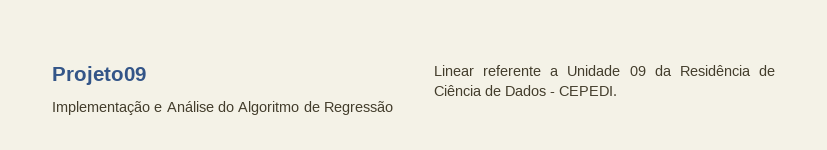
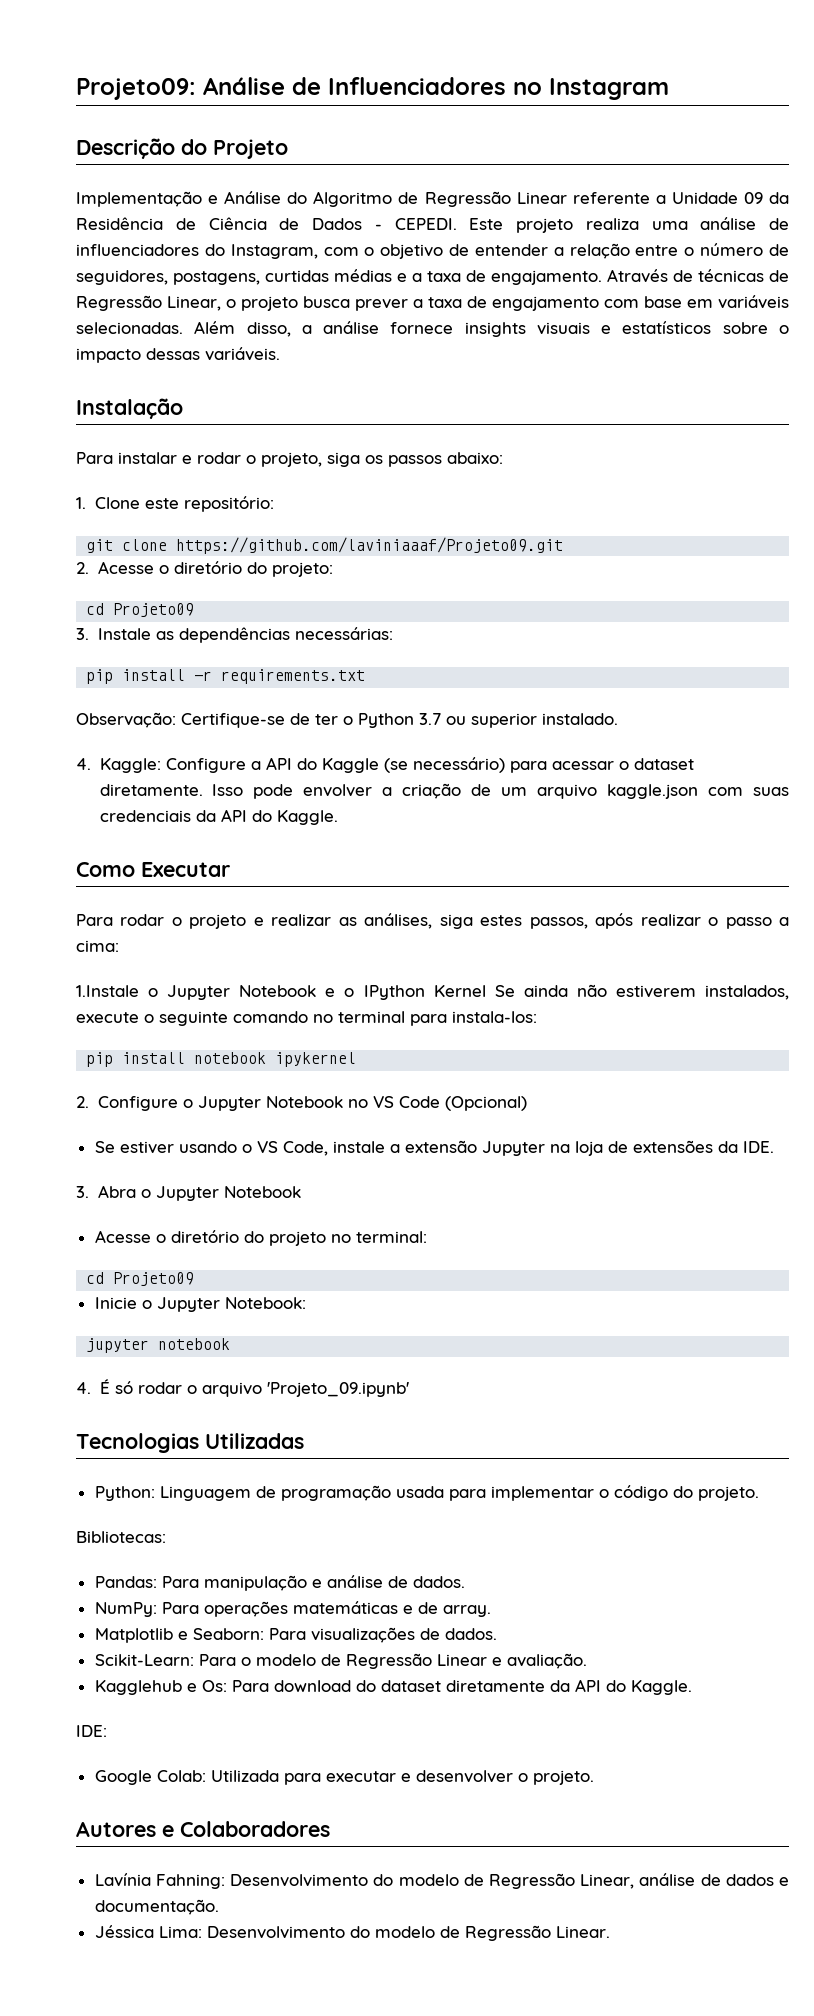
- Projeto09
+ Projeto09: Análise de Influenciadores no Instagram
+ Descrição do Projeto
+ Este projeto realiza uma análise de influenciadores do Instagram, com o objetivo de entender a relação entre o número de seguidores, postagens, curtidas médias e a taxa de engajamento. Através de técnicas de Regressão Linear, o projeto busca prever a taxa de engajamento com base em variáveis selecionadas. Além disso, a análise fornece insights visuais e estatísticos sobre o impacto dessas variáveis.
+ Instalação
+ Para instalar e rodar o projeto, siga os passos abaixo:
+ 1. Clone este repositório:
+ git clone https://github.com/laviniaaaf/Projeto09.git
+ 2. Acesse o diretório do projeto:
+ cd Projeto09
+ 3. Instale as dependências necessárias:
+ pip install -r requirements.txt
+ Observação: Certifique-se de ter o Python 3.7 ou superior instalado.
+ 4. Kaggle: Configure a API do Kaggle (se necessário) para acessar o dataset diretamente. Isso pode envolver a criação de um arquivo kaggle.json com suas credenciais da API do Kaggle.
+ Como Executar
+ Para rodar o projeto e realizar as análises, siga estes passos, após realizar o passo a cima:
+ 1.Instale o Jupyter Notebook e o IPython Kernel Se ainda não estiverem instalados, execute o seguinte comando no terminal para instala-los:
+ pip install notebook ipykernel
+ 2. Configure o Jupyter Notebook no VS Code (Opcional)
+ Se estiver usando o VS Code, instale a extensão Jupyter na loja de extensões da IDE.
+ 3. Abra o Jupyter Notebook
+ Acesse o diretório do projeto no terminal:
+ cd Projeto09
+ Inicie o Jupyter Notebook:
+ jupyter notebook
+ 4. É só rodar o arquivo 'Projeto_09.ipynb'
+ Tecnologias Utilizadas
+ Python: Linguagem de programação usada para implementar o código do projeto.
+ Bibliotecas:
+ Pandas: Para manipulação e análise de dados.
+ NumPy: Para operações matemáticas e de array.
+ Matplotlib e Seaborn: Para visualizações de dados.
+ Scikit-Learn: Para o modelo de Regressão Linear e avaliação.
+ Kagglehub e Os: Para download do dataset diretamente da API do Kaggle.
+ IDE:
+ Google Colab: Utilizada para executar e desenvolver o projeto.
+ Autores e Colaboradores
+ Lavínia Fahning: Desenvolvimento do modelo de Regressão Linear, análise de dados e documentação.
+ Jéssica Lima: Desenvolvimento do modelo de Regressão Linear.

